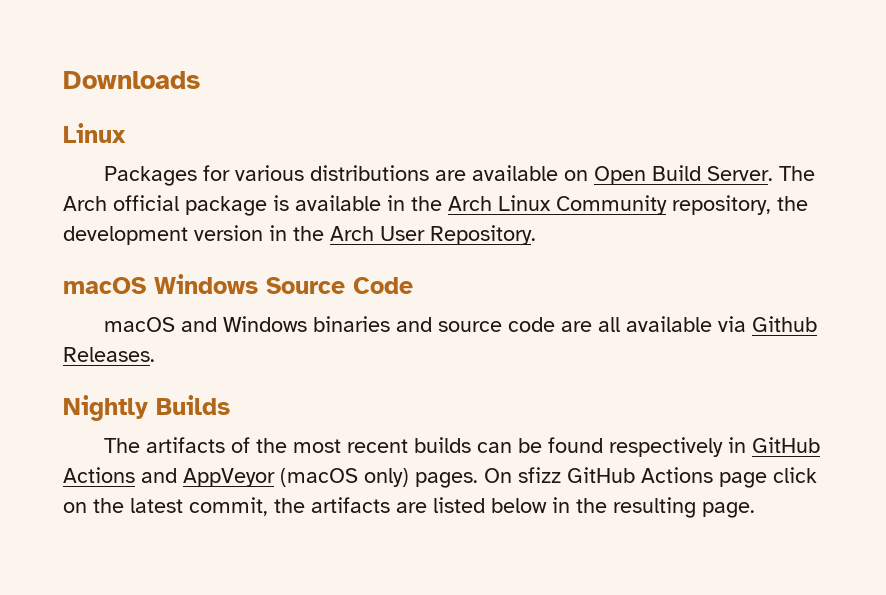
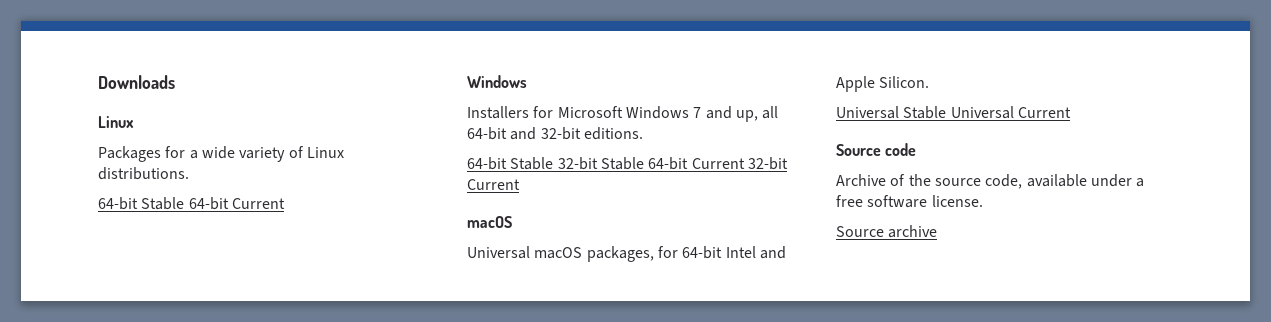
- Packages for various distributions are available on Open Build Server. The Arch official package is available in the Arch Linux Community repository, the development version in the Arch User Repository.
- macOS Windows Source Code
- macOS and Windows binaries and source code are all available via Github Releases.
- Nightly Builds
- The artifacts of the most recent builds can be found respectively in GitHub Actions and AppVeyor (macOS only) pages. On sfizz GitHub Actions page click on the latest commit, the artifacts are listed below in the resulting page.
+ Packages for a wide variety of Linux distributions.
+ 64-bit Stable 64-bit Current
+ Windows
+ Installers for Microsoft Windows 7 and up, all 64-bit and 32-bit editions.
+ 64-bit Stable 32-bit Stable 64-bit Current 32-bit Current
+ macOS
+ Universal macOS packages, for 64-bit Intel and Apple Silicon.
+ Universal Stable Universal Current
+ Source code
+ Archive of the source code, available under a free software license.
+ Source archive

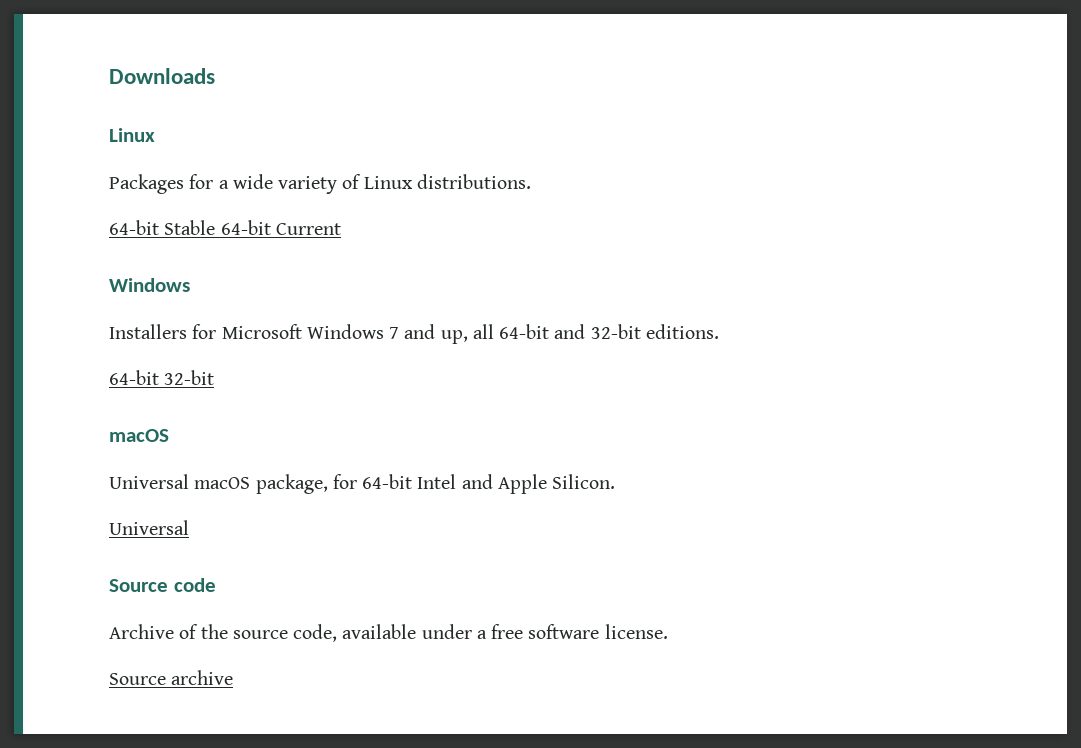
- 64-bit Stable 32-bit Stable 64-bit Current 32-bit Current
+ 64-bit 32-bit
- Universal macOS packages, for 64-bit Intel and Apple Silicon.
- Universal Stable Universal Current
+ Universal macOS package, for 64-bit Intel and Apple Silicon.
+ Universal

